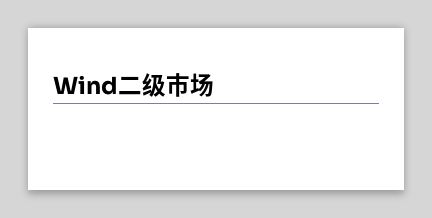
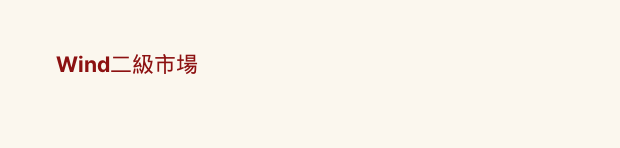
- Wind二级市场
+ Wind二級市場

